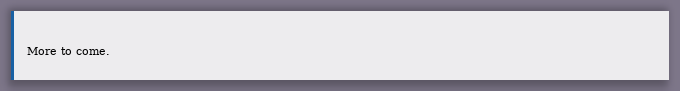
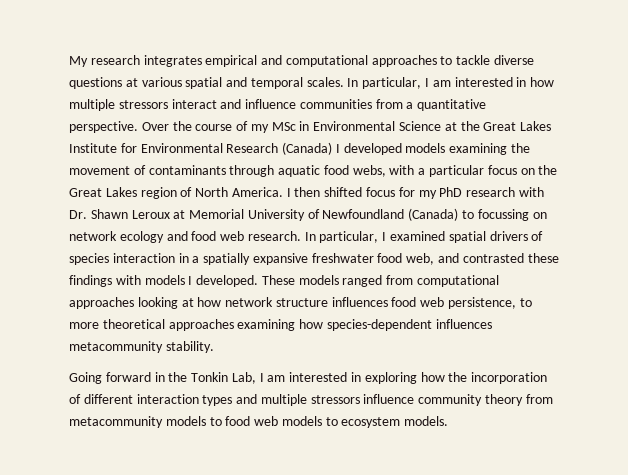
- More to come.
+ My research integrates empirical and computational approaches to tackle diverse questions at various spatial and temporal scales. In particular, I am interested in how multiple stressors interact and influence communities from a quantitative perspective. Over the course of my MSc in Environmental Science at the Great Lakes Institute for Environmental Research (Canada) I developed models examining the movement of contaminants through aquatic food webs, with a particular focus on the Great Lakes region of North America. I then shifted focus for my PhD research with Dr. Shawn Leroux at Memorial University of Newfoundland (Canada) to focussing on network ecology and food web research. In particular, I examined spatial drivers of species interaction in a spatially expansive freshwater food web, and contrasted these findings with models I developed. These models ranged from computational approaches looking at how network structure influences food web persistence, to more theoretical approaches examining how species-dependent influences metacommunity stability.
+ Going forward in the Tonkin Lab, I am interested in exploring how the incorporation of different interaction types and multiple stressors influence community theory from metacommunity models to food web models to ecosystem models.

